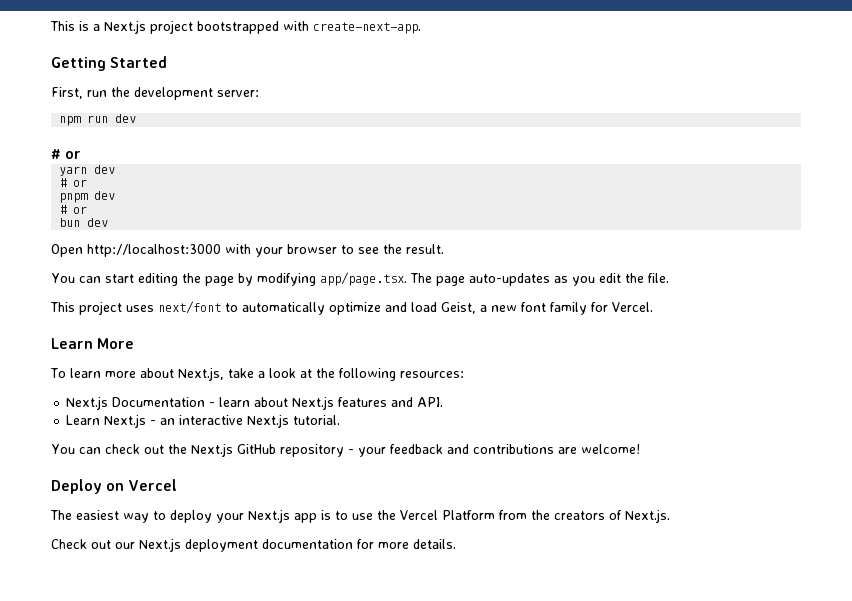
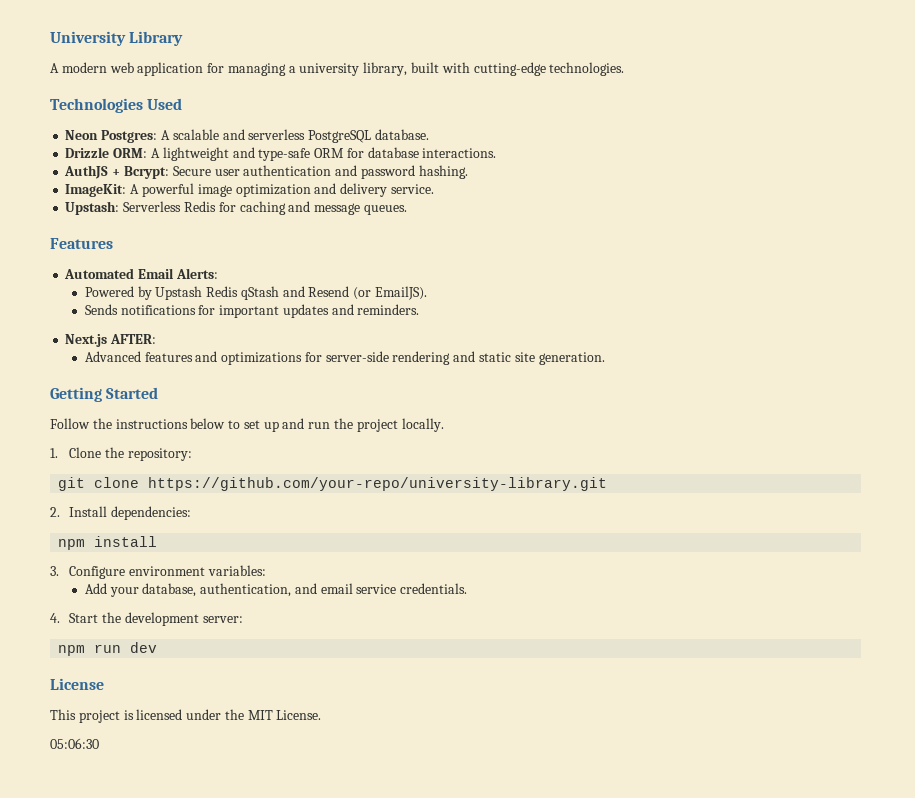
- This is a Next.js project bootstrapped with create-next-app.
+ University Library
+ A modern web application for managing a university library, built with cutting-edge technologies.
+ Technologies Used
+ Neon Postgres: A scalable and serverless PostgreSQL database.
+ Drizzle ORM: A lightweight and type-safe ORM for database interactions.
+ AuthJS + Bcrypt: Secure user authentication and password hashing.
+ ImageKit: A powerful image optimization and delivery service.
+ Upstash: Serverless Redis for caching and message queues.
+ Features
+ Automated Email Alerts:
+ Powered by Upstash Redis qStash and Resend (or EmailJS).
+ Sends notifications for important updates and reminders.
+ Next.js AFTER:
+ Advanced features and optimizations for server-side rendering and static site generation.
  Getting Started
- First, run the development server:
+ Follow the instructions below to set up and run the project locally.
+ 1. Clone the repository:
+ git clone https://github.com/your-repo/university-library.git
+ 2. Install dependencies:
+ npm install
+ 3. Configure environment variables:
+ Add your database, authentication, and email service credentials.
+ 4. Start the development server:
  npm run dev
- # or
- yarn dev
- # or
- pnpm dev
- # or
- bun dev
- Open http://localhost:3000 with your browser to see the result.
- You can start editing the page by modifying app/page.tsx. The page auto-updates as you edit the file.
- This project uses next/font to automatically optimize and load Geist, a new font family for Vercel.
- Learn More
- To learn more about Next.js, take a look at the following resources:
- Next.js Documentation - learn about Next.js features and API.
- Learn Next.js - an interactive Next.js tutorial.
- You can check out the Next.js GitHub repository - your feedback and contributions are welcome!
- Deploy on Vercel
- The easiest way to deploy your Next.js app is to use the Vercel Platform from the creators of Next.js.
- Check out our Next.js deployment documentation for more details.
+ License
+ This project is licensed under the MIT License.
+ 05:06:30

